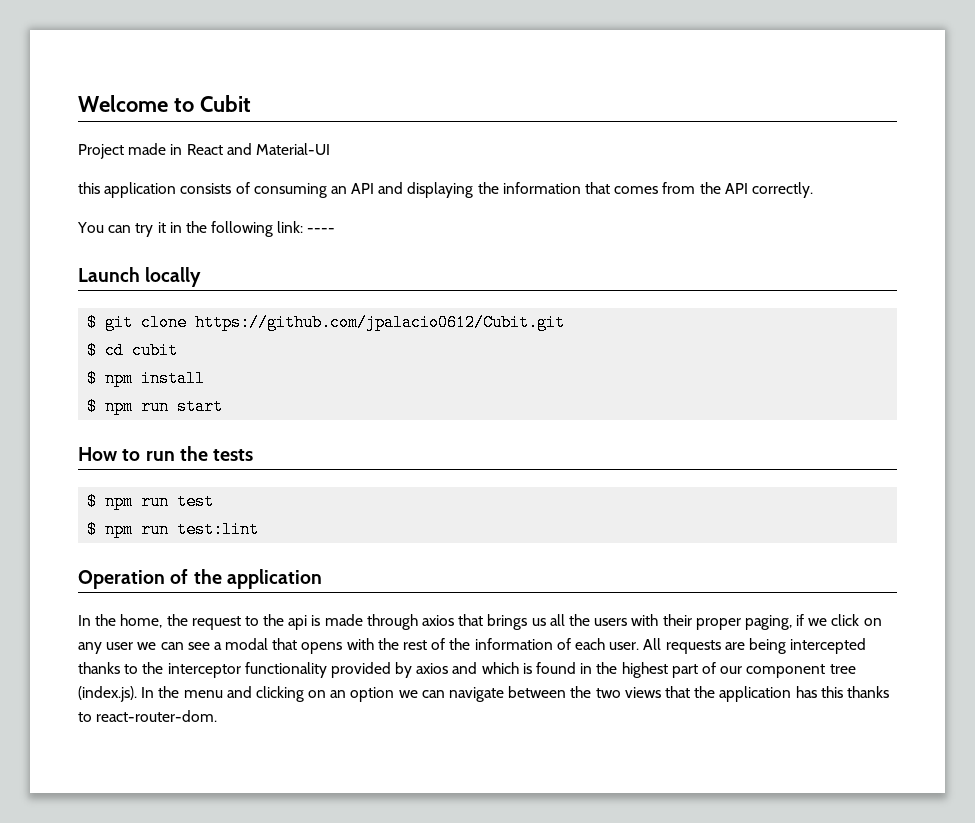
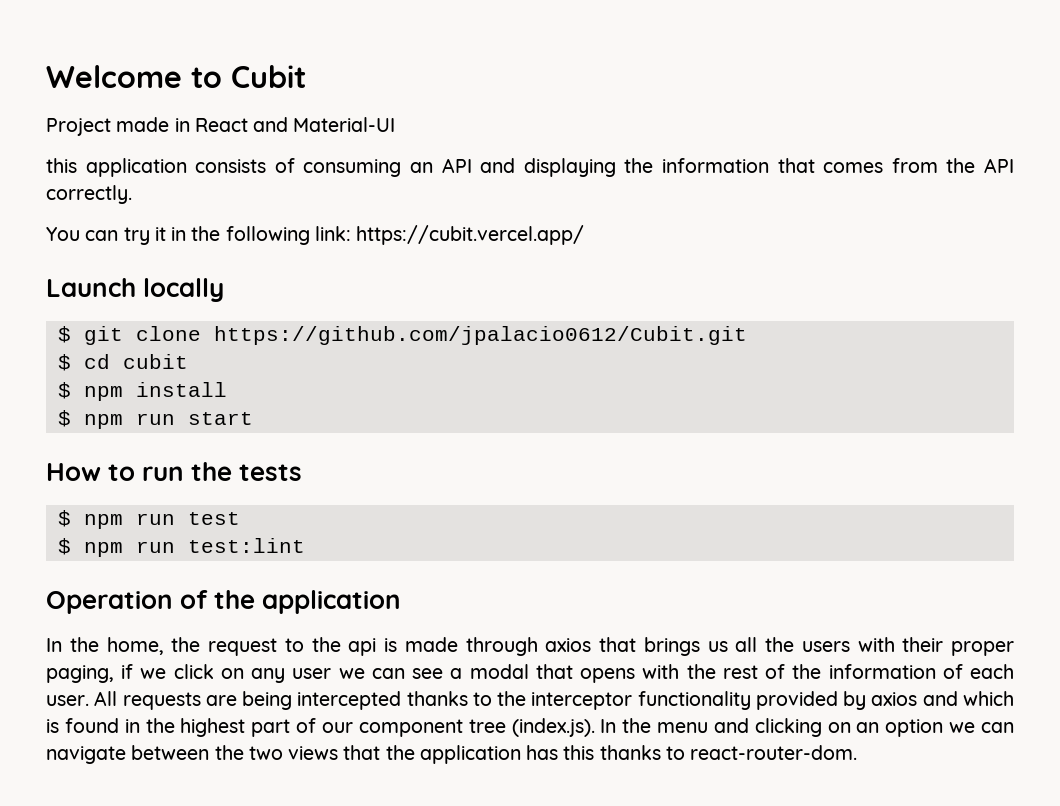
- You can try it in the following link: ----
+ You can try it in the following link: https://cubit.vercel.app/

